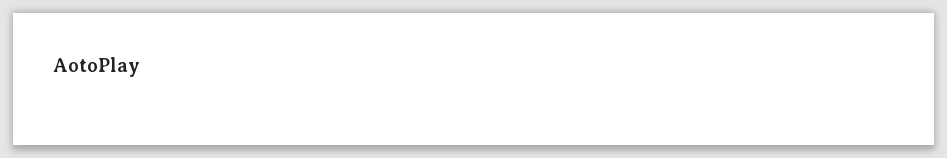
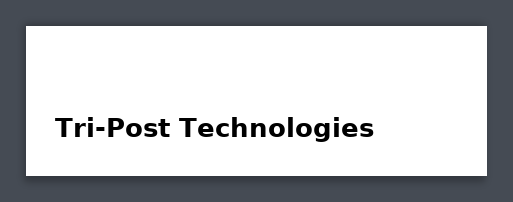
- AotoPlay
+ Tri-Post Technologies

